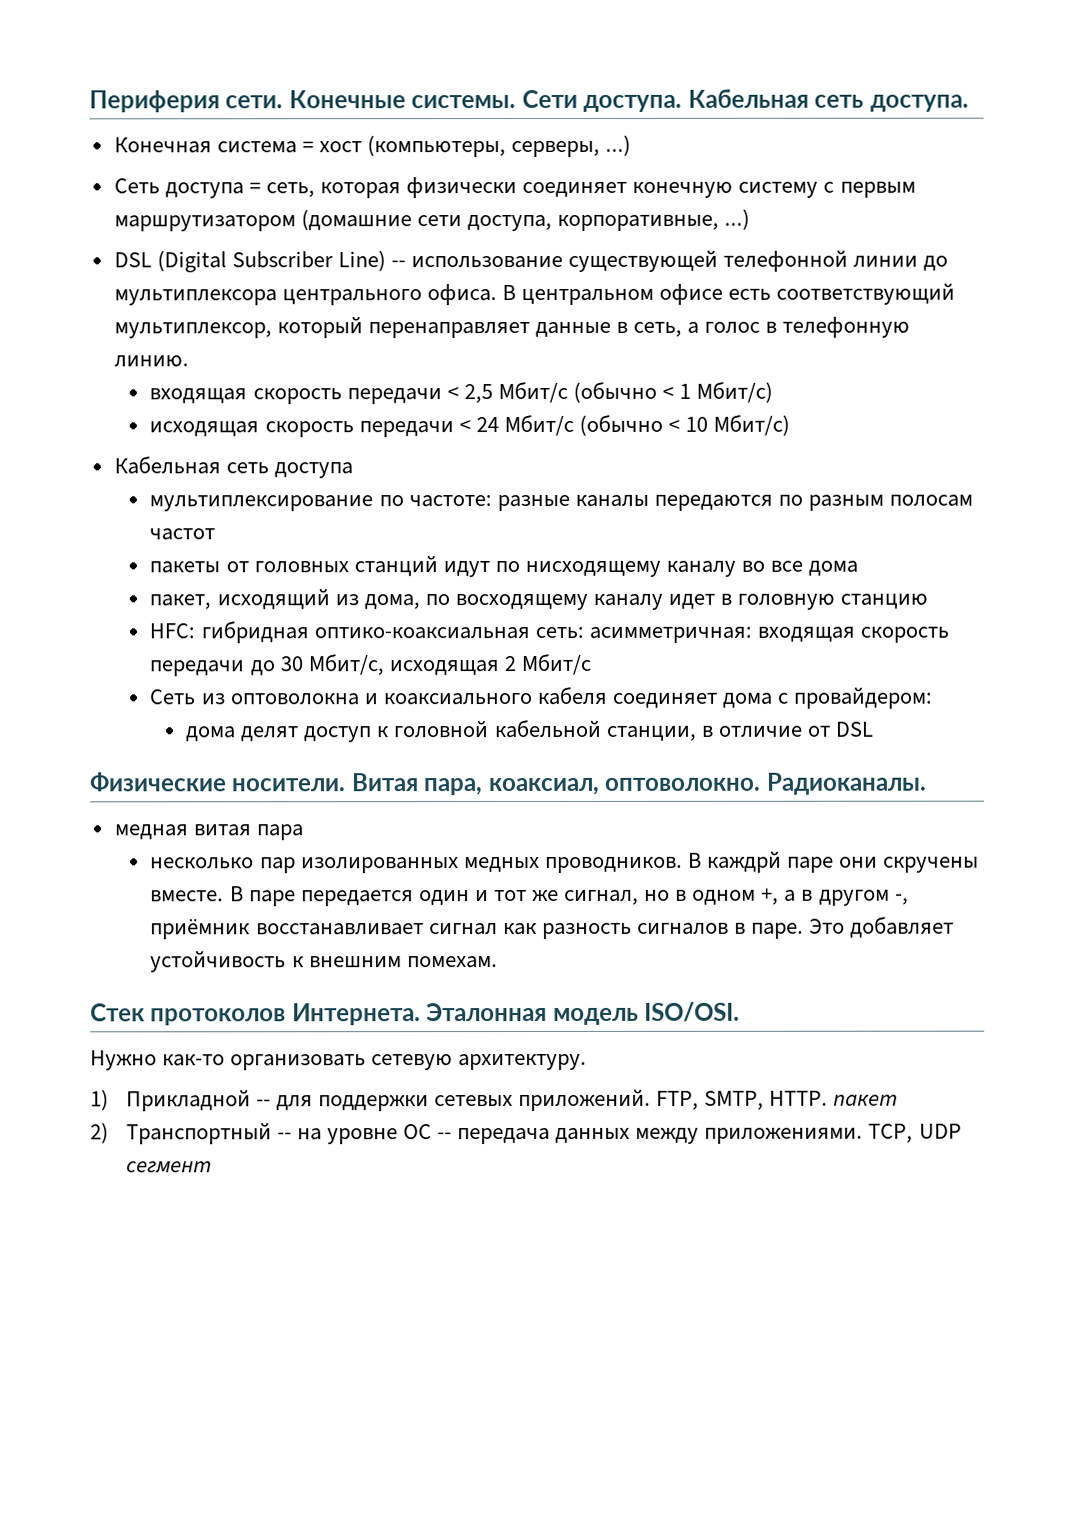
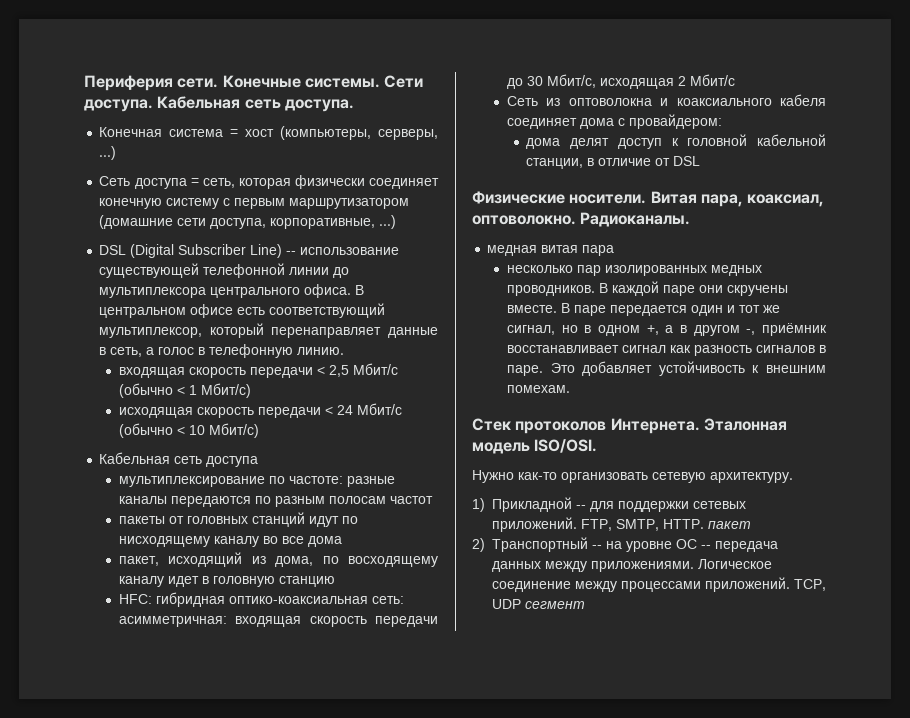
- В каждрй паре они скручены вместе.
+ В каждой паре они скручены вместе.
+ Логическое соединение между процессами приложений.

